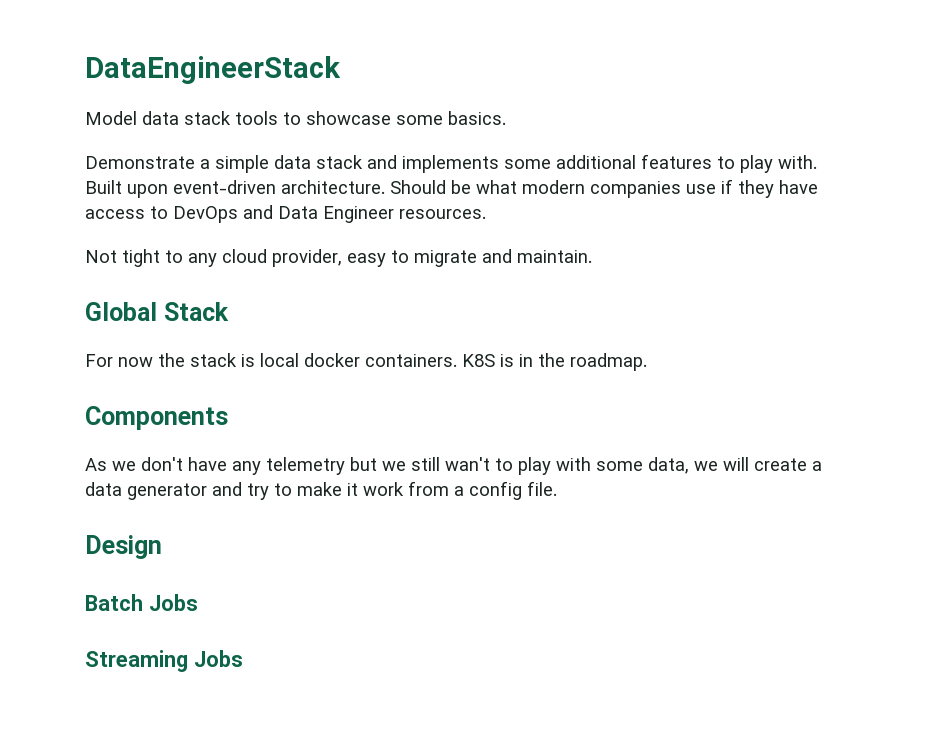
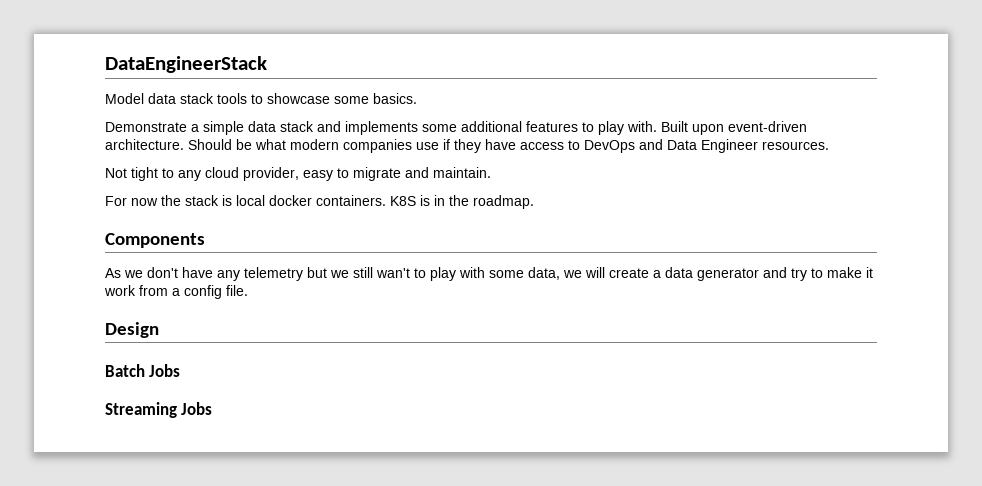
- Global Stack

